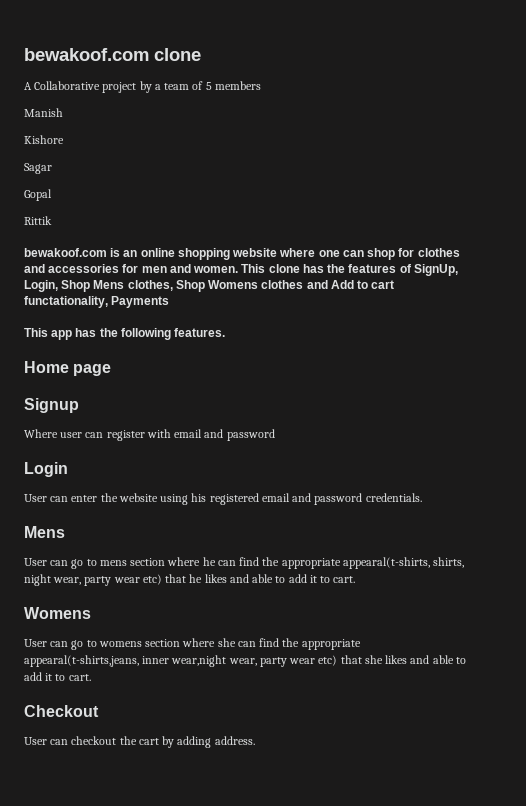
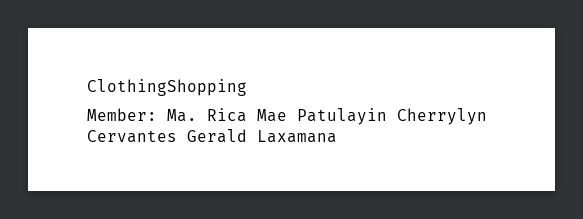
- bewakoof.com clone
- A Collaborative project by a team of 5 members
- Manish
- Kishore
- Sagar
- Gopal
- Rittik
- bewakoof.com is an online shopping website where one can shop for clothes and accessories for men and women. This clone has the features of SignUp, Login, Shop Mens clothes, Shop Womens clothes and Add to cart functationality, Payments
- This app has the following features.
- Home page
- Signup
- Where user can register with email and password
- Login
- User can enter the website using his registered email and password credentials.
- Mens
- User can go to mens section where he can find the appropriate appearal(t-shirts, shirts, night wear, party wear etc) that he likes and able to add it to cart.
- Womens
- User can go to womens section where she can find the appropriate appearal(t-shirts,jeans, inner wear,night wear, party wear etc) that she likes and able to add it to cart.
- Checkout
- User can checkout the cart by adding address.
+ ClothingShopping
+ Member: Ma. Rica Mae Patulayin Cherrylyn Cervantes Gerald Laxamana

